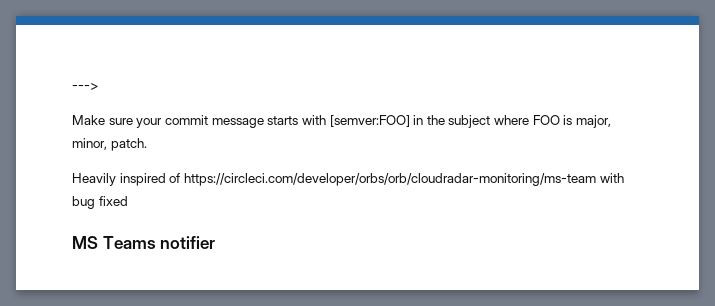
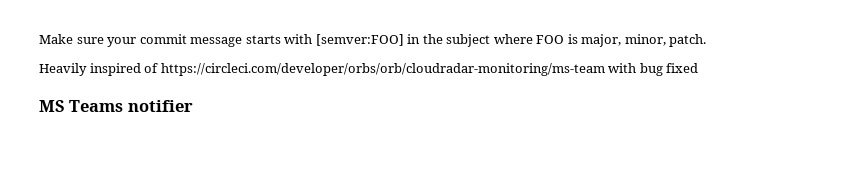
- --->

